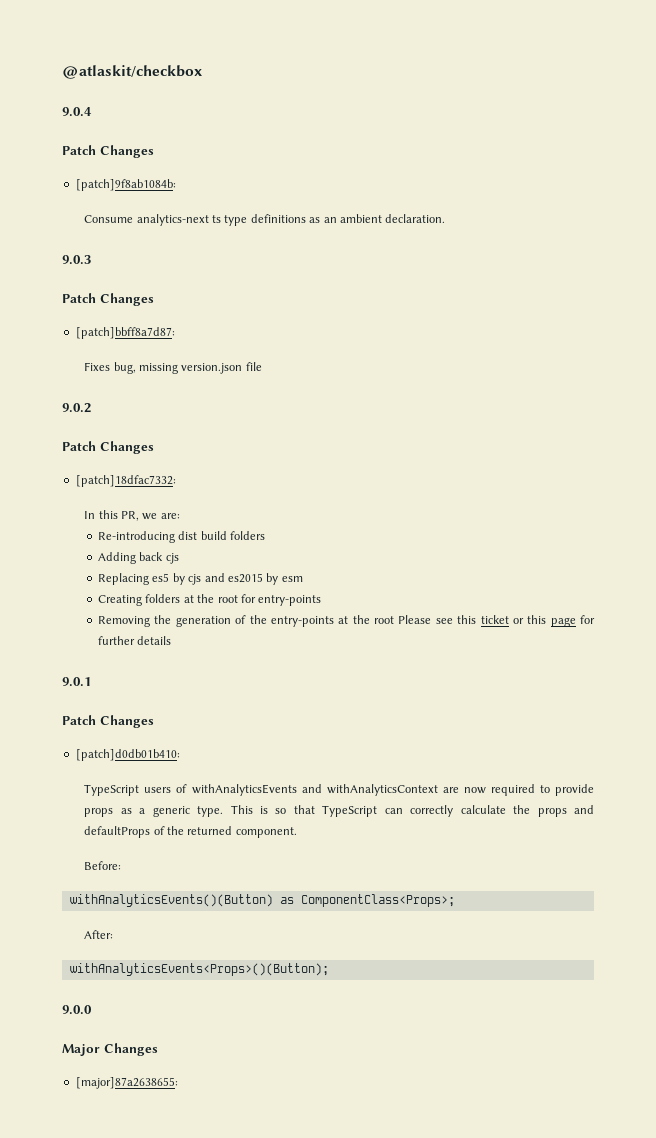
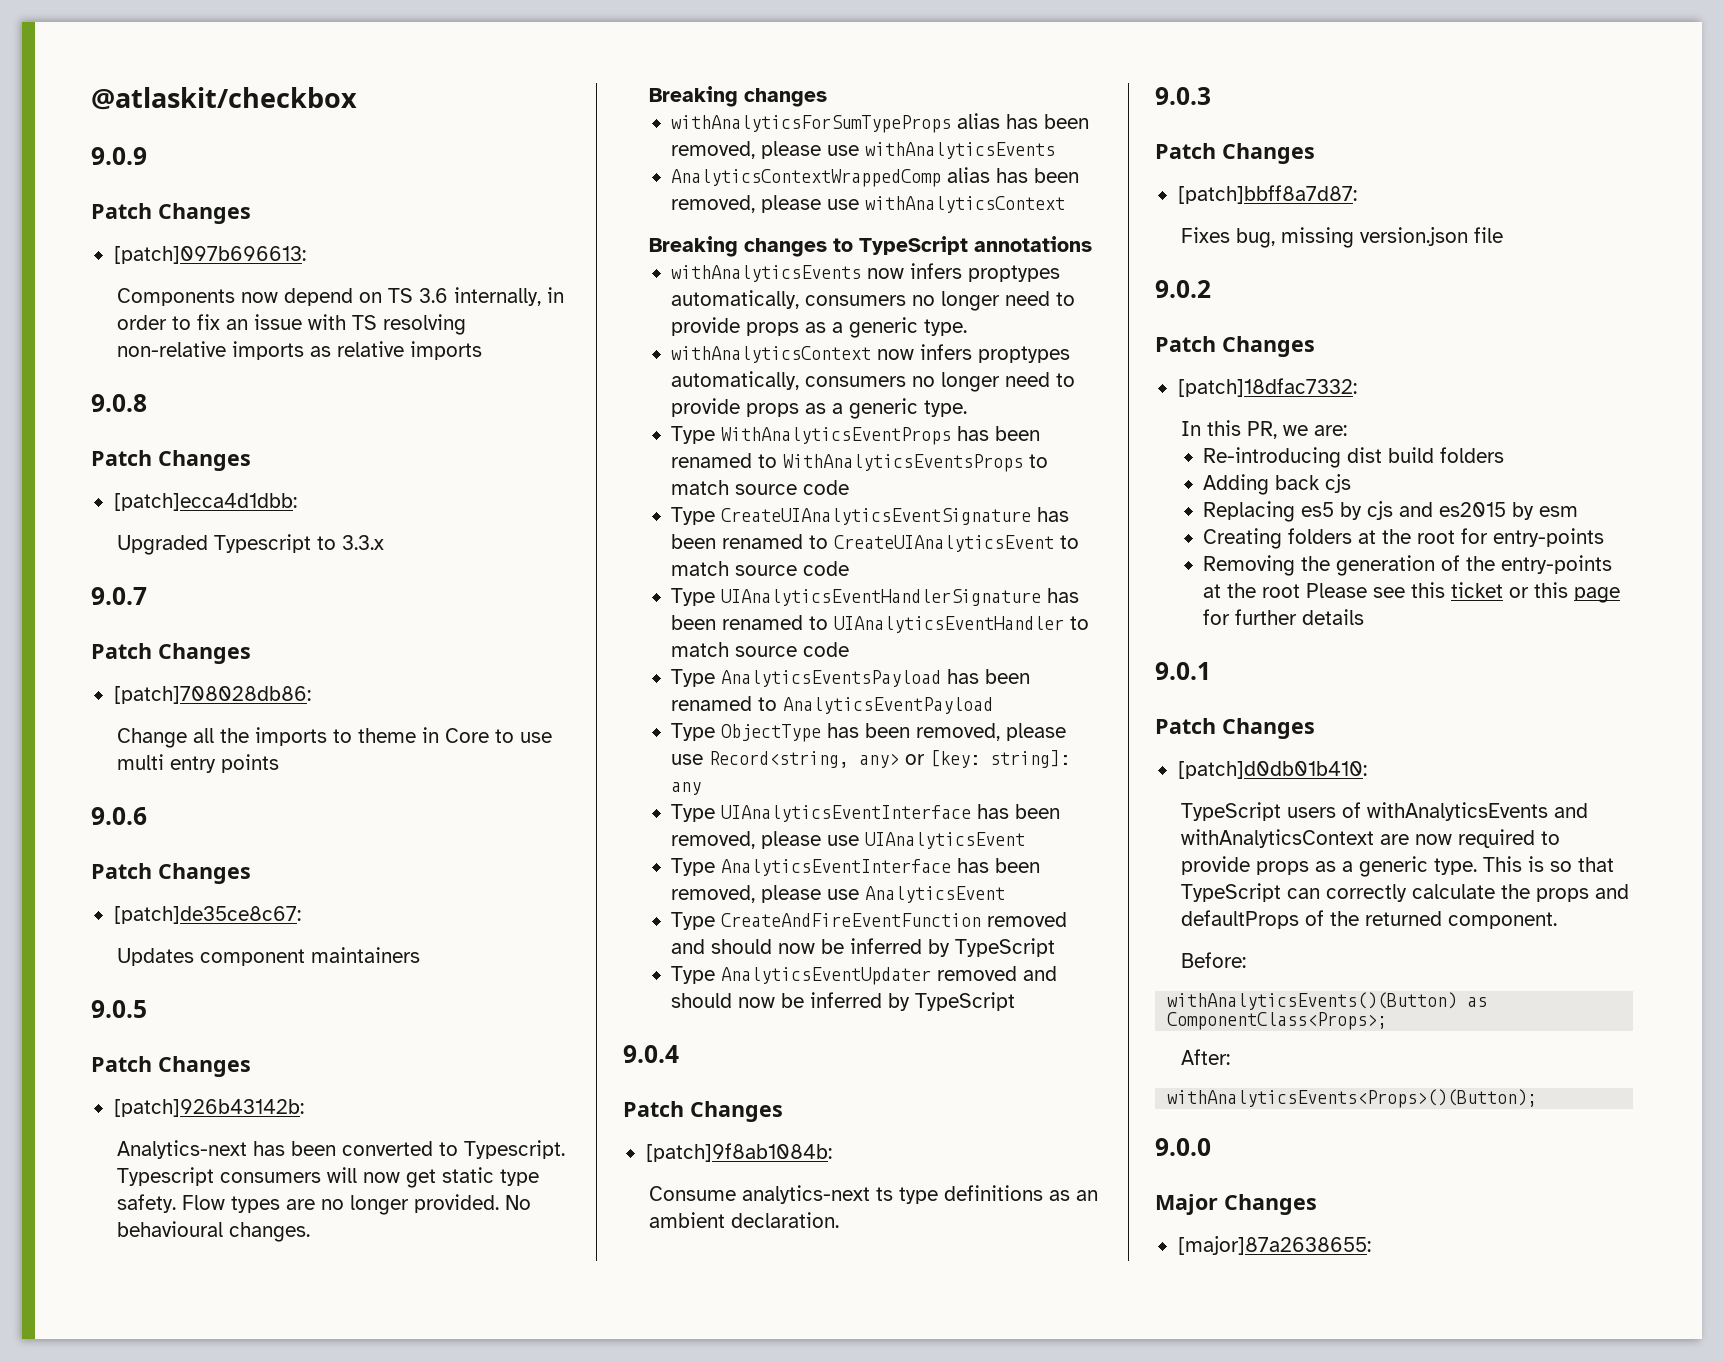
+ 9.0.9
+ Patch Changes
+ [patch]097b696613:
+ Components now depend on TS 3.6 internally, in order to fix an issue with TS resolving non-relative imports as relative imports
+ 9.0.8
+ Patch Changes
+ [patch]ecca4d1dbb:
+ Upgraded Typescript to 3.3.x
+ 9.0.7
+ Patch Changes
+ [patch]708028db86:
+ Change all the imports to theme in Core to use multi entry points
+ 9.0.6
+ Patch Changes
+ [patch]de35ce8c67:
+ Updates component maintainers
+ 9.0.5
+ Patch Changes
+ [patch]926b43142b:
+ Analytics-next has been converted to Typescript. Typescript consumers will now get static type safety. Flow types are no longer provided. No behavioural changes.
+ Breaking changes
+ withAnalyticsForSumTypeProps alias has been removed, please use withAnalyticsEvents
+ AnalyticsContextWrappedComp alias has been removed, please use withAnalyticsContext
+ Breaking changes to TypeScript annotations
+ withAnalyticsEvents now infers proptypes automatically, consumers no longer need to provide props as a generic type.
+ withAnalyticsContext now infers proptypes automatically, consumers no longer need to provide props as a generic type.
+ Type WithAnalyticsEventProps has been renamed to WithAnalyticsEventsProps to match source code
+ Type CreateUIAnalyticsEventSignature has been renamed to CreateUIAnalyticsEvent to match source code
+ Type UIAnalyticsEventHandlerSignature has been renamed to UIAnalyticsEventHandler to match source code
+ Type AnalyticsEventsPayload has been renamed to AnalyticsEventPayload
+ Type ObjectType has been removed, please use Record<string, any> or [key: string]: any
+ Type UIAnalyticsEventInterface has been removed, please use UIAnalyticsEvent
+ Type AnalyticsEventInterface has been removed, please use AnalyticsEvent
+ Type CreateAndFireEventFunction removed and should now be inferred by TypeScript
+ Type AnalyticsEventUpdater removed and should now be inferred by TypeScript

